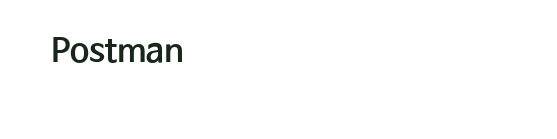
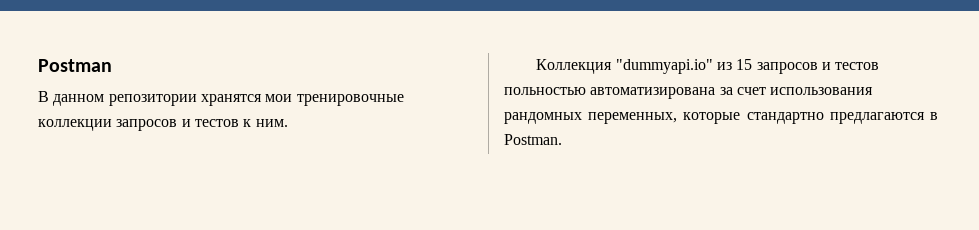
+ В данном репозитории хранятся мои тренировочные коллекции запросов и тестов к ним.
+ Коллекция "dummyapi.io" из 15 запросов и тестов польностью автоматизирована за счет использования рандомных переменных, которые стандартно предлагаются в Postman.

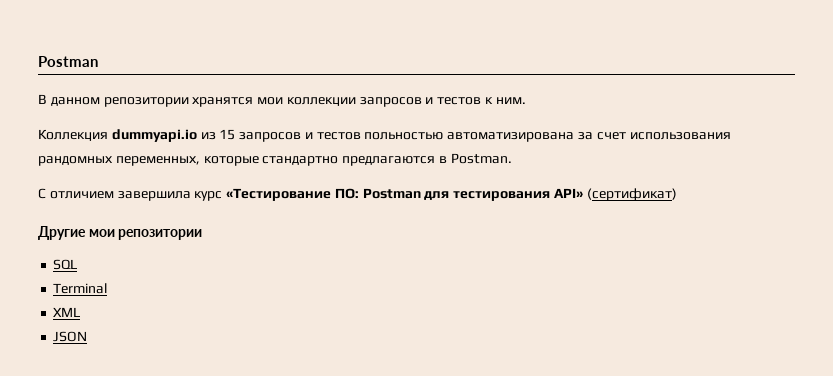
- В данном репозитории хранятся мои тренировочные коллекции запросов и тестов к ним.
+ В данном репозитории хранятся мои коллекции запросов и тестов к ним.
- Коллекция "dummyapi.io" из 15 запросов и тестов польностью автоматизирована за счет использования рандомных переменных, которые стандартно предлагаются в Postman.
+ Коллекция dummyapi.io из 15 запросов и тестов польностью автоматизирована за счет использования рандомных переменных, которые стандартно предлагаются в Postman.
+ C отличием завершила курс «Тестирование ПО: Postman для тестирования API» (сертификат)
+ Другие мои репозитории
+ SQL
+ Terminal
+ XML
+ JSON

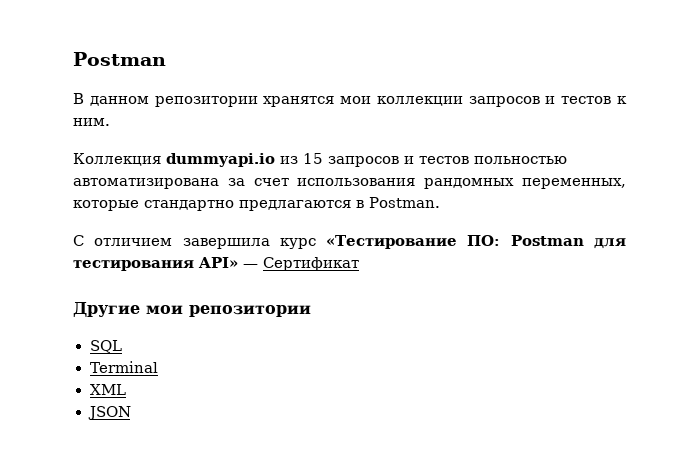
- C отличием завершила курс «Тестирование ПО: Postman для тестирования API» (сертификат)
+ C отличием завершила курс «Тестирование ПО: Postman для тестирования API» — Сертификат

